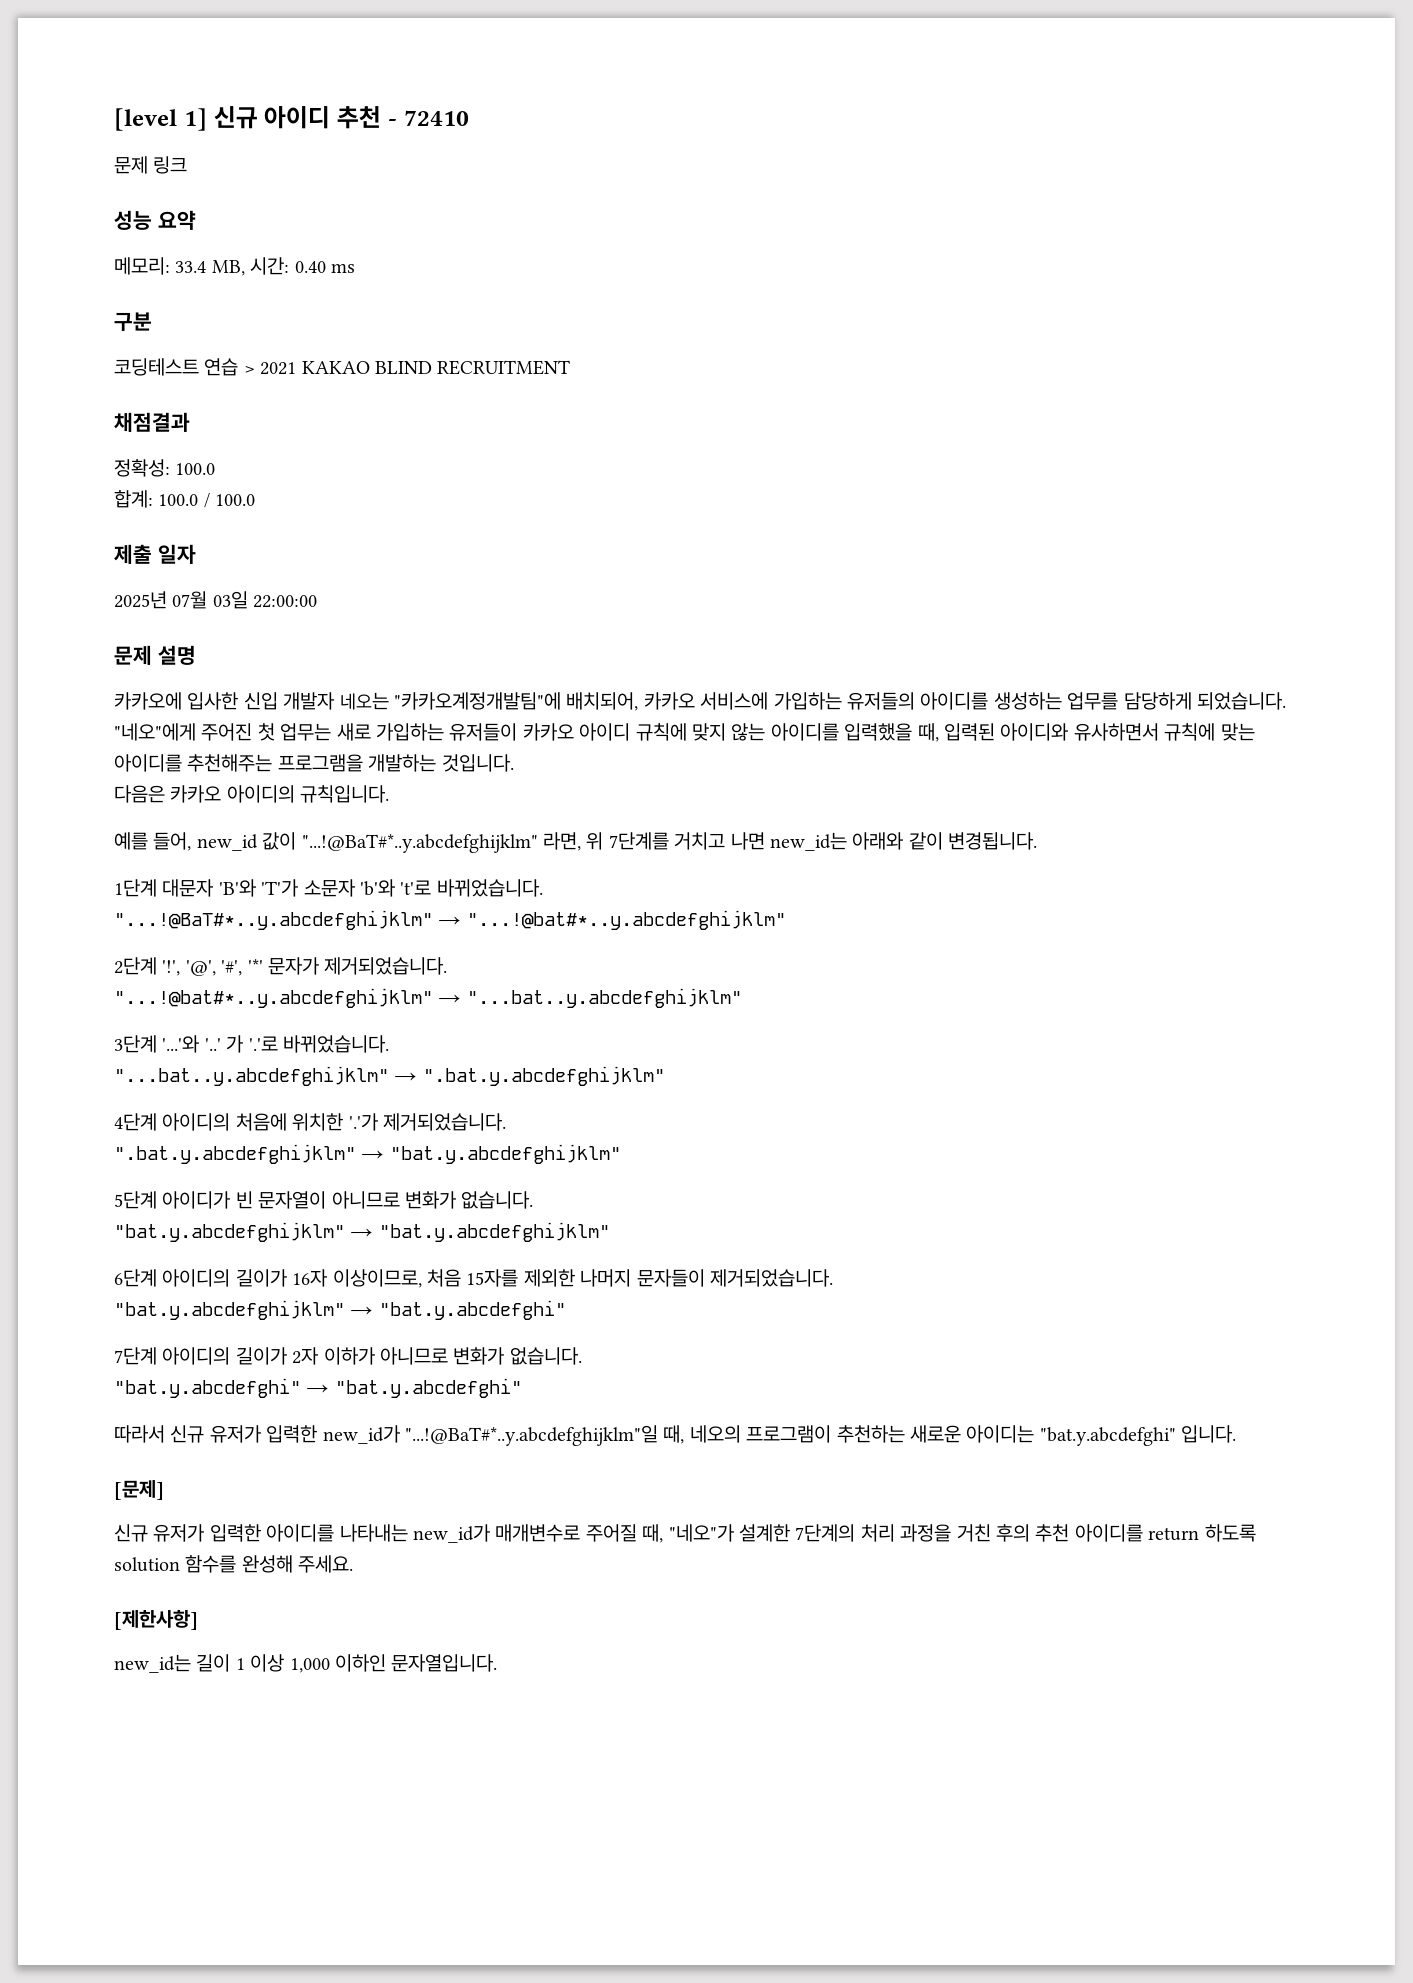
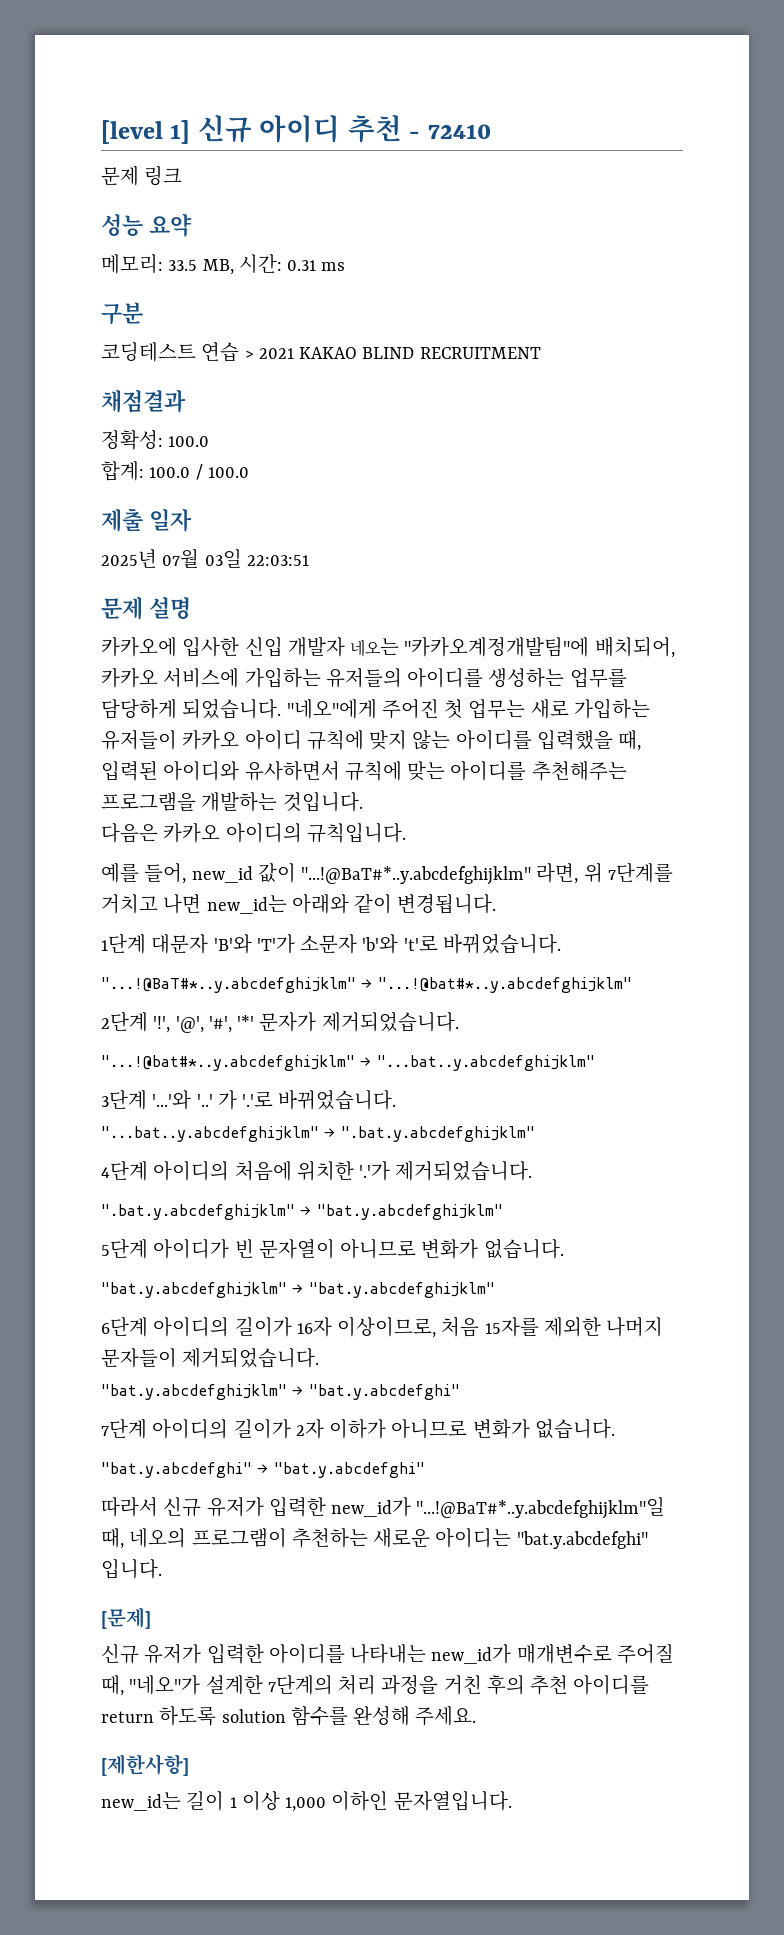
- 메모리: 33.4 MB, 시간: 0.40 ms
+ 메모리: 33.5 MB, 시간: 0.31 ms
- 2025년 07월 03일 22:00:00
+ 2025년 07월 03일 22:03:51

